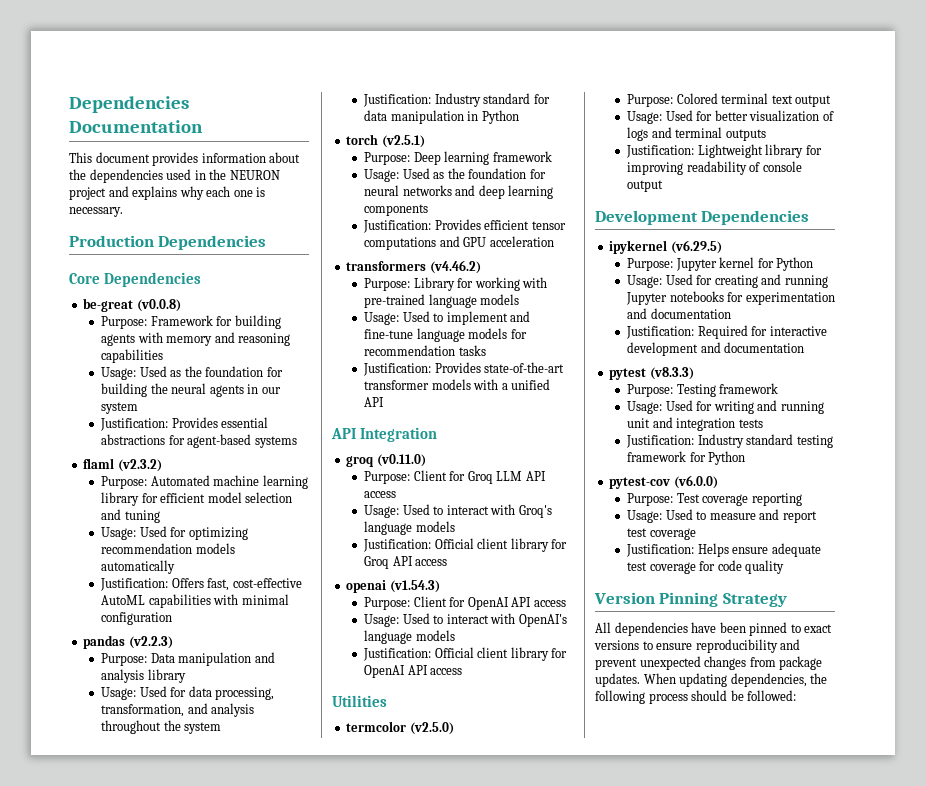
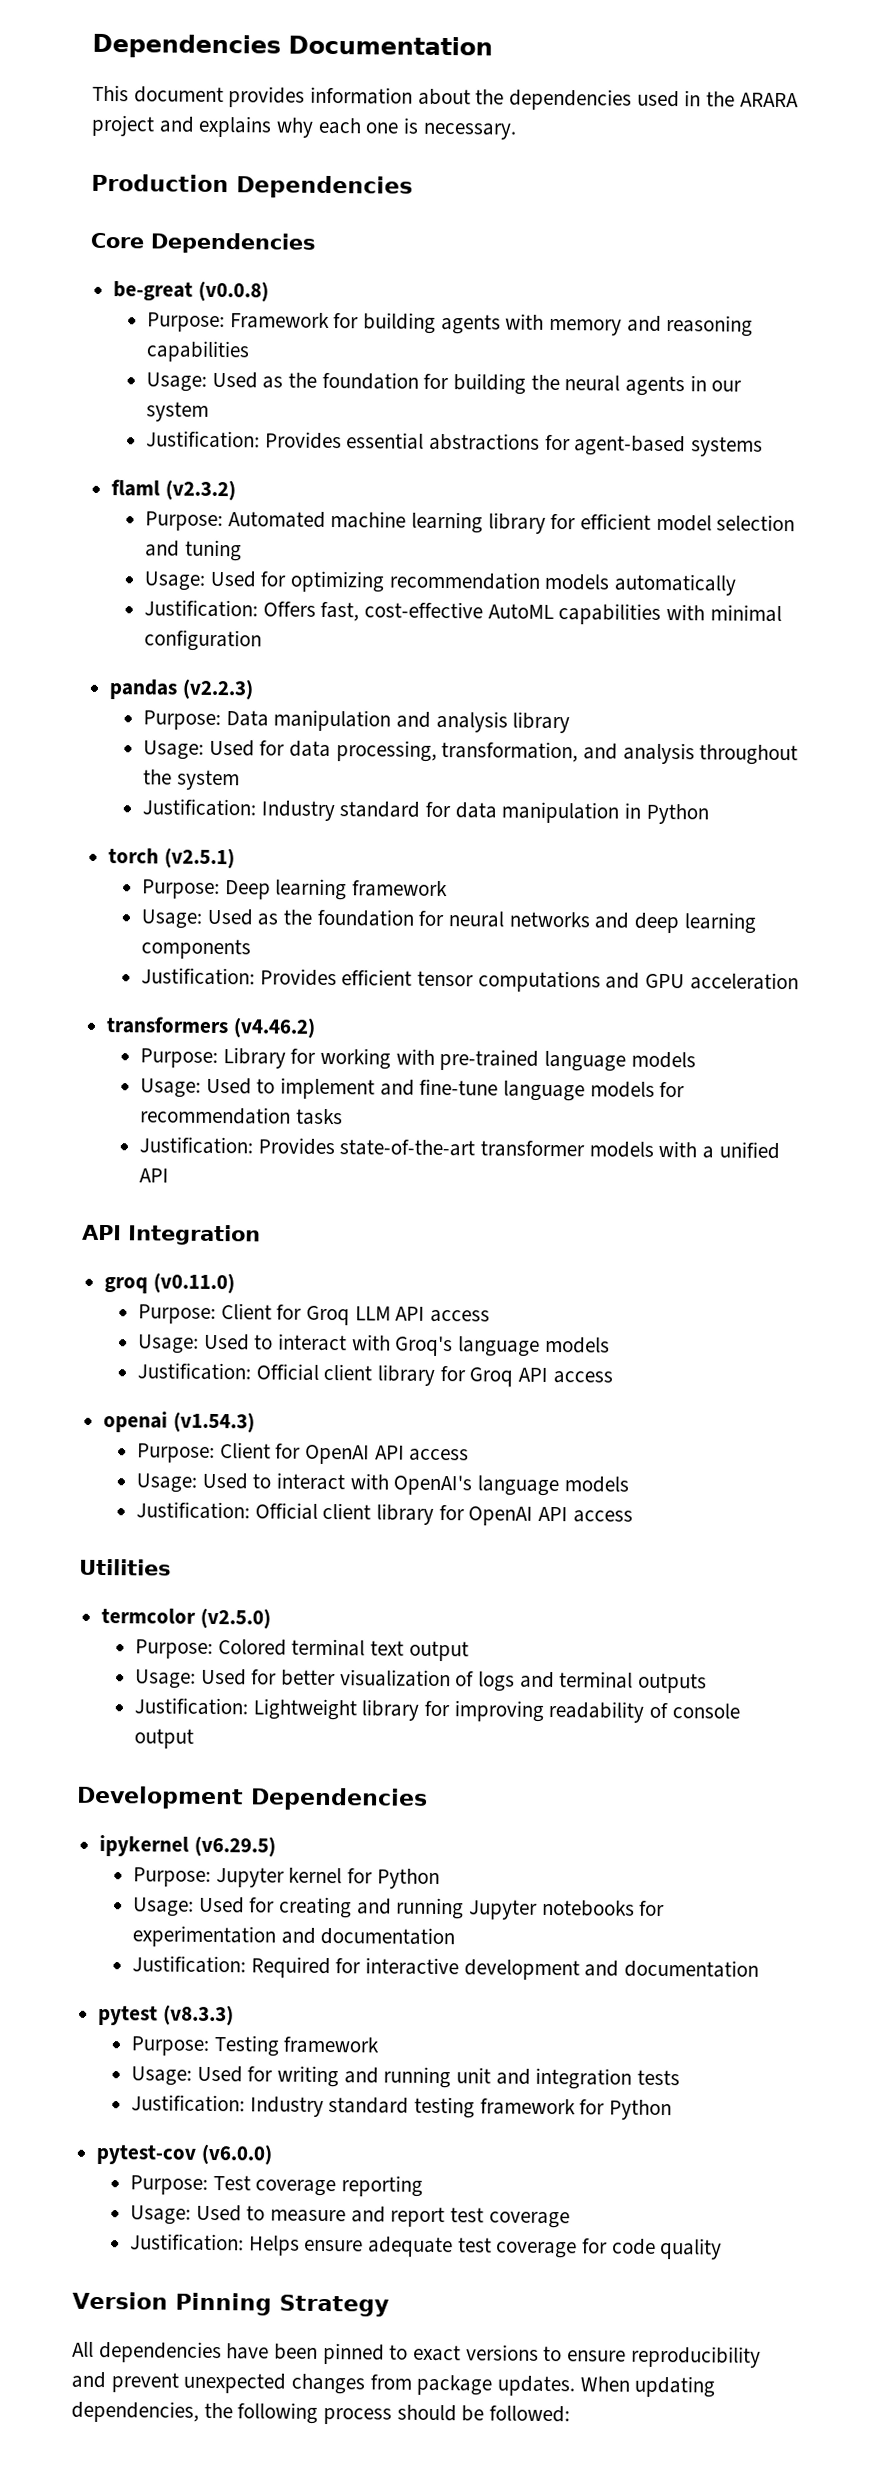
- This document provides information about the dependencies used in the NEURON project and explains why each one is necessary.
+ This document provides information about the dependencies used in the ARARA project and explains why each one is necessary.

